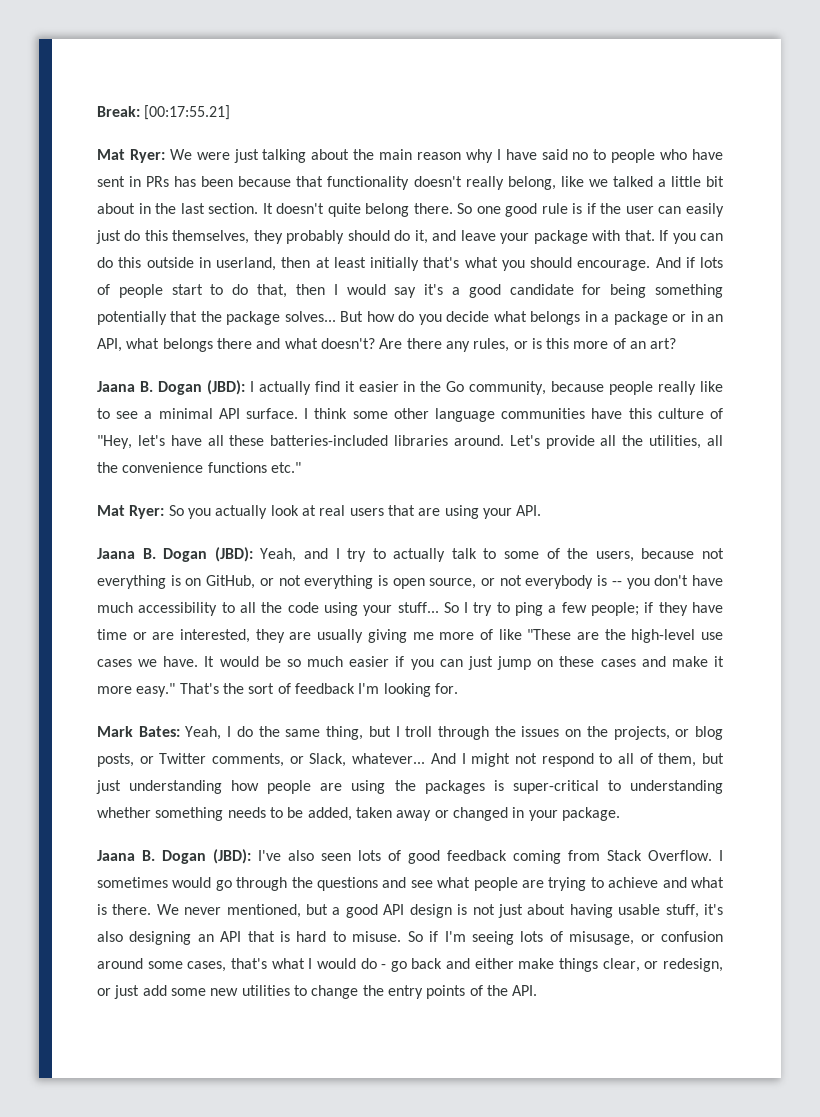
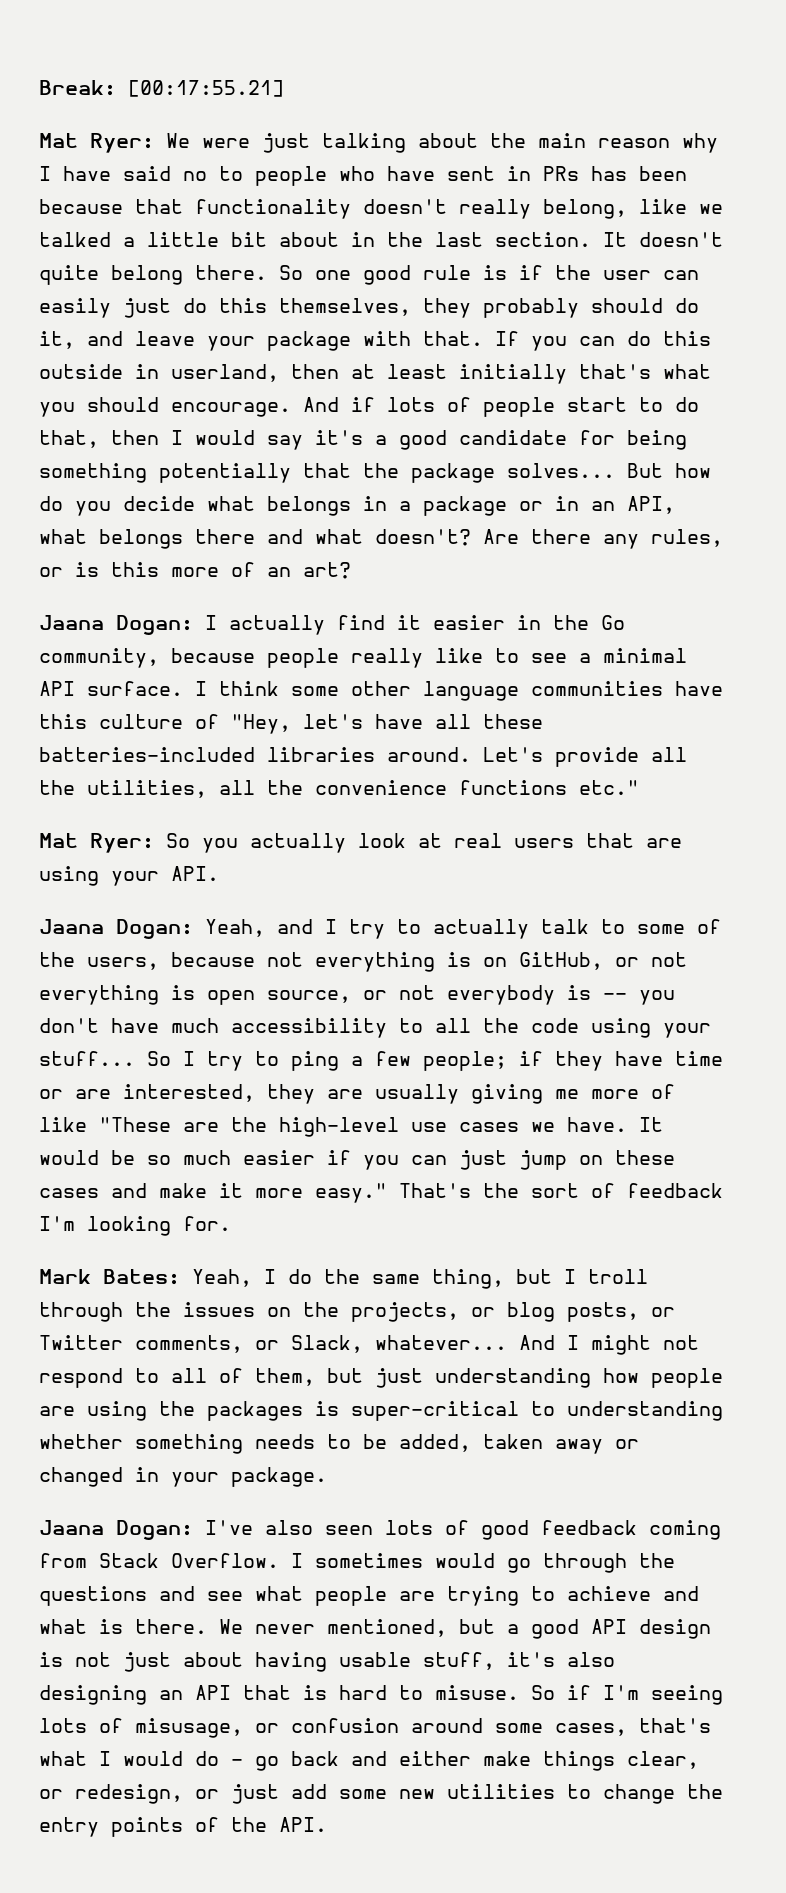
- Jaana B. Dogan (JBD): I actually find it easier in the Go community, because people really like to see a minimal API surface.
+ Jaana Dogan: I actually find it easier in the Go community, because people really like to see a minimal API surface.
- Jaana B. Dogan (JBD): Yeah, and I try to actually talk to some of the users, because not everything is on GitHub, or not everything is open source, or not everybody is -- you don't have much accessibility to all the code using your stuff...
+ Jaana Dogan: Yeah, and I try to actually talk to some of the users, because not everything is on GitHub, or not everything is open source, or not everybody is -- you don't have much accessibility to all the code using your stuff...
- Jaana B. Dogan (JBD): I've also seen lots of good feedback coming from Stack Overflow.
+ Jaana Dogan: I've also seen lots of good feedback coming from Stack Overflow.

